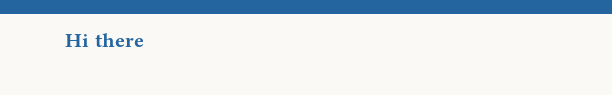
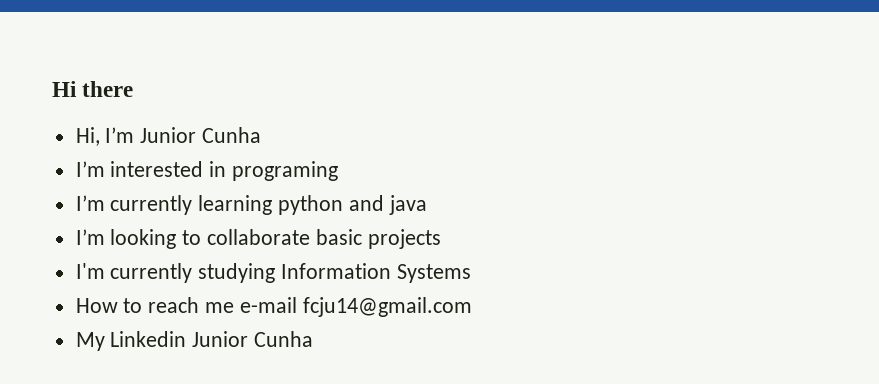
+ Hi, I’m Junior Cunha
+ I’m interested in programing
+ I’m currently learning python and java
+ I’m looking to collaborate basic projects
+ I'm currently studying Information Systems
+ How to reach me e-mail fcju14@gmail.com
+ My Linkedin Junior Cunha

